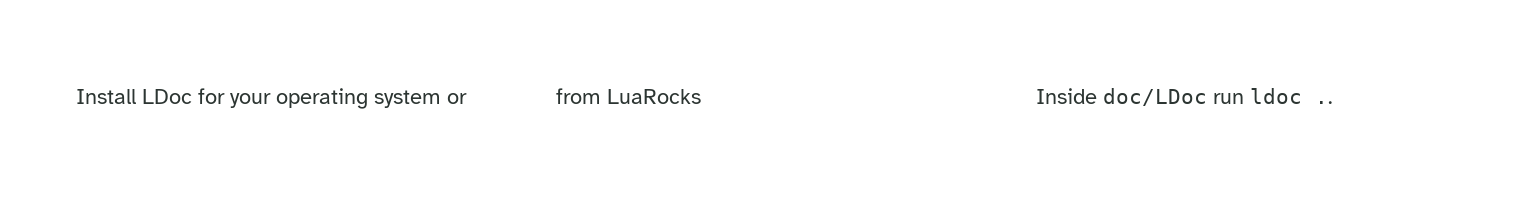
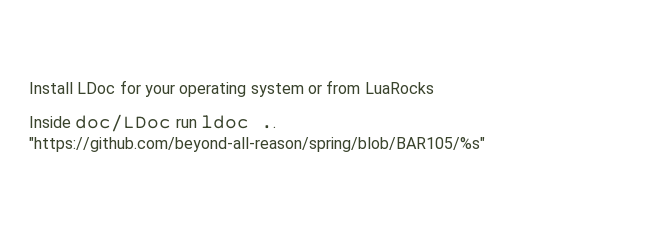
+ "https://github.com/beyond-all-reason/spring/blob/BAR105/%s"

